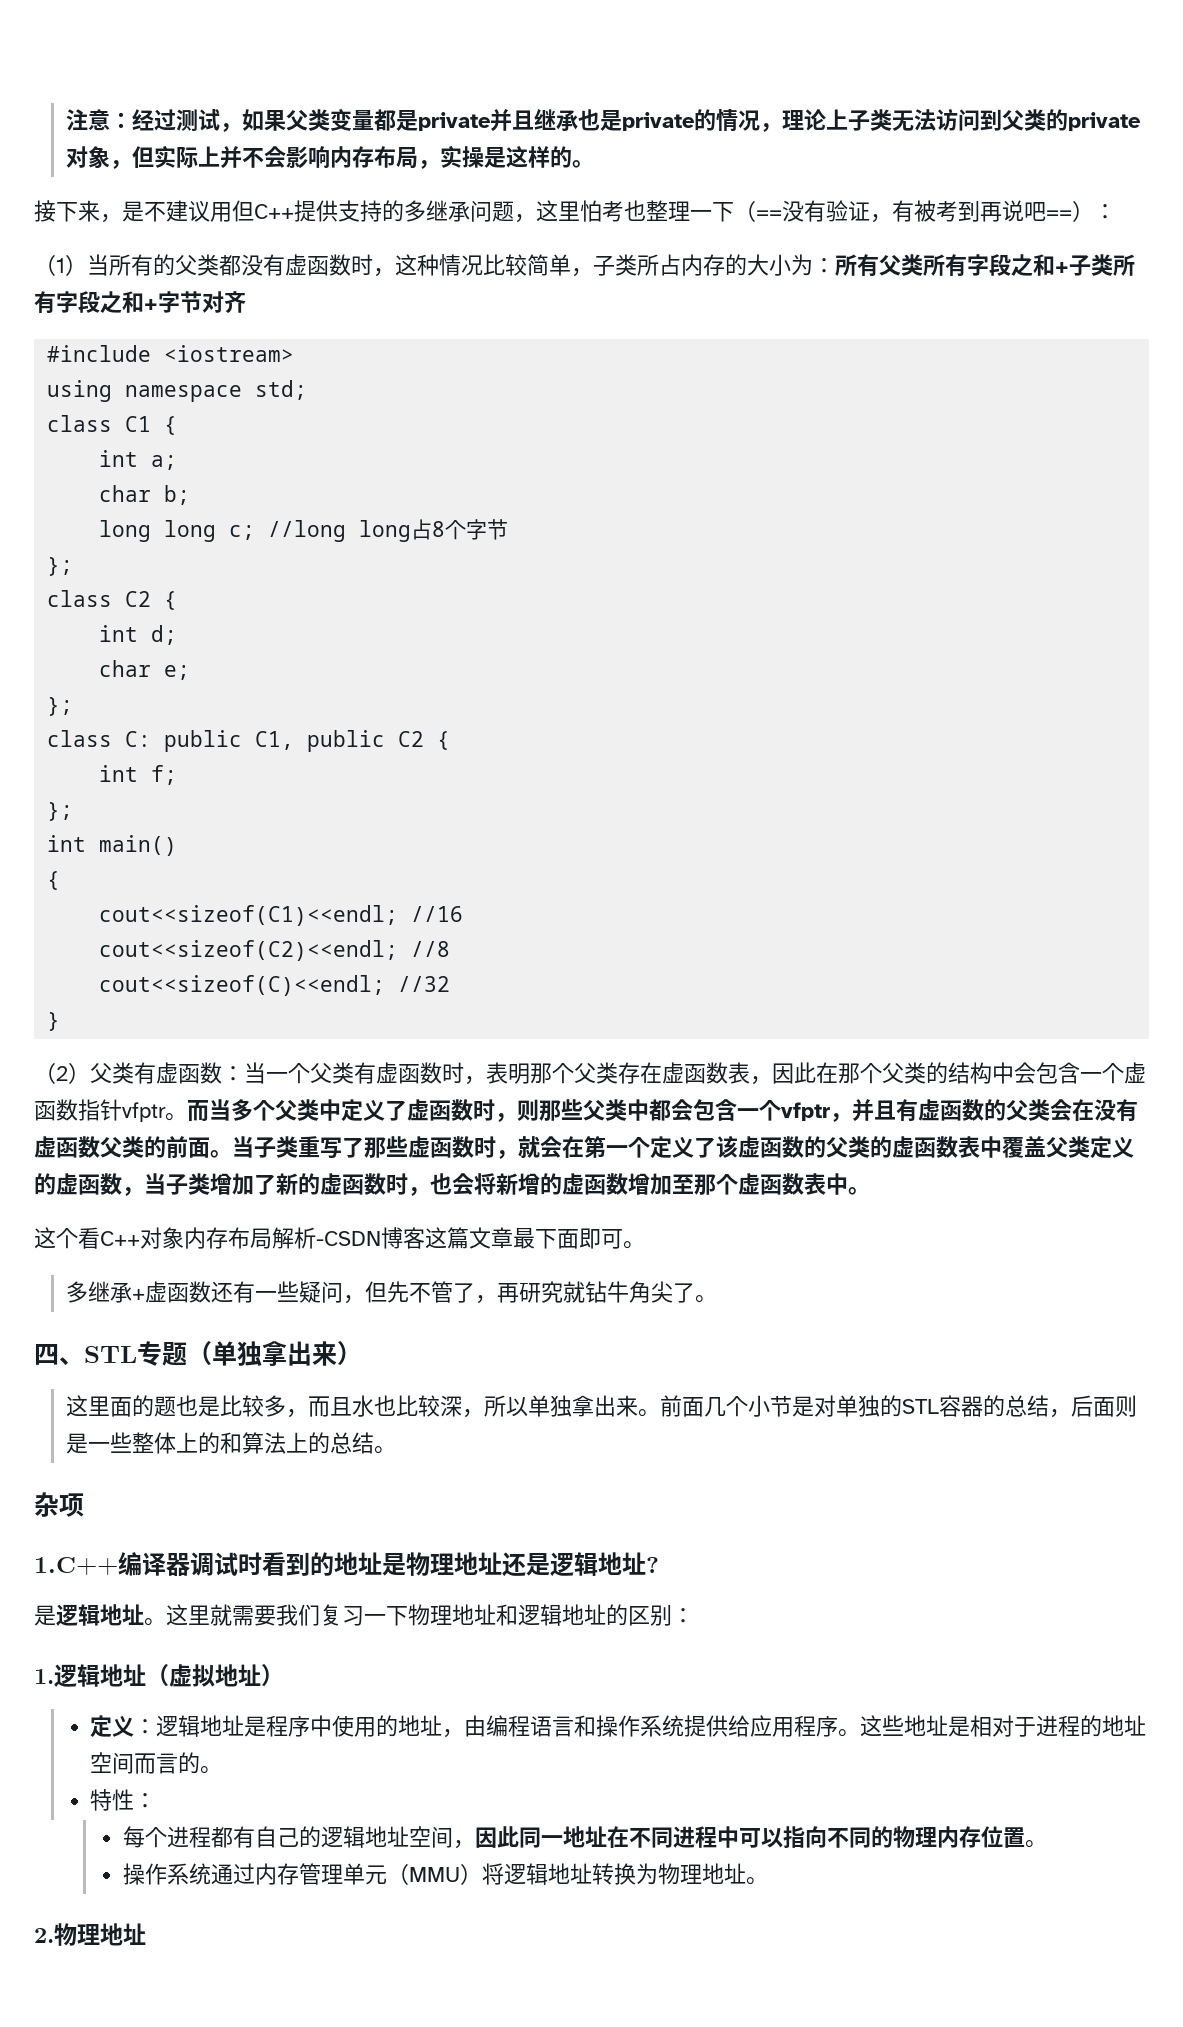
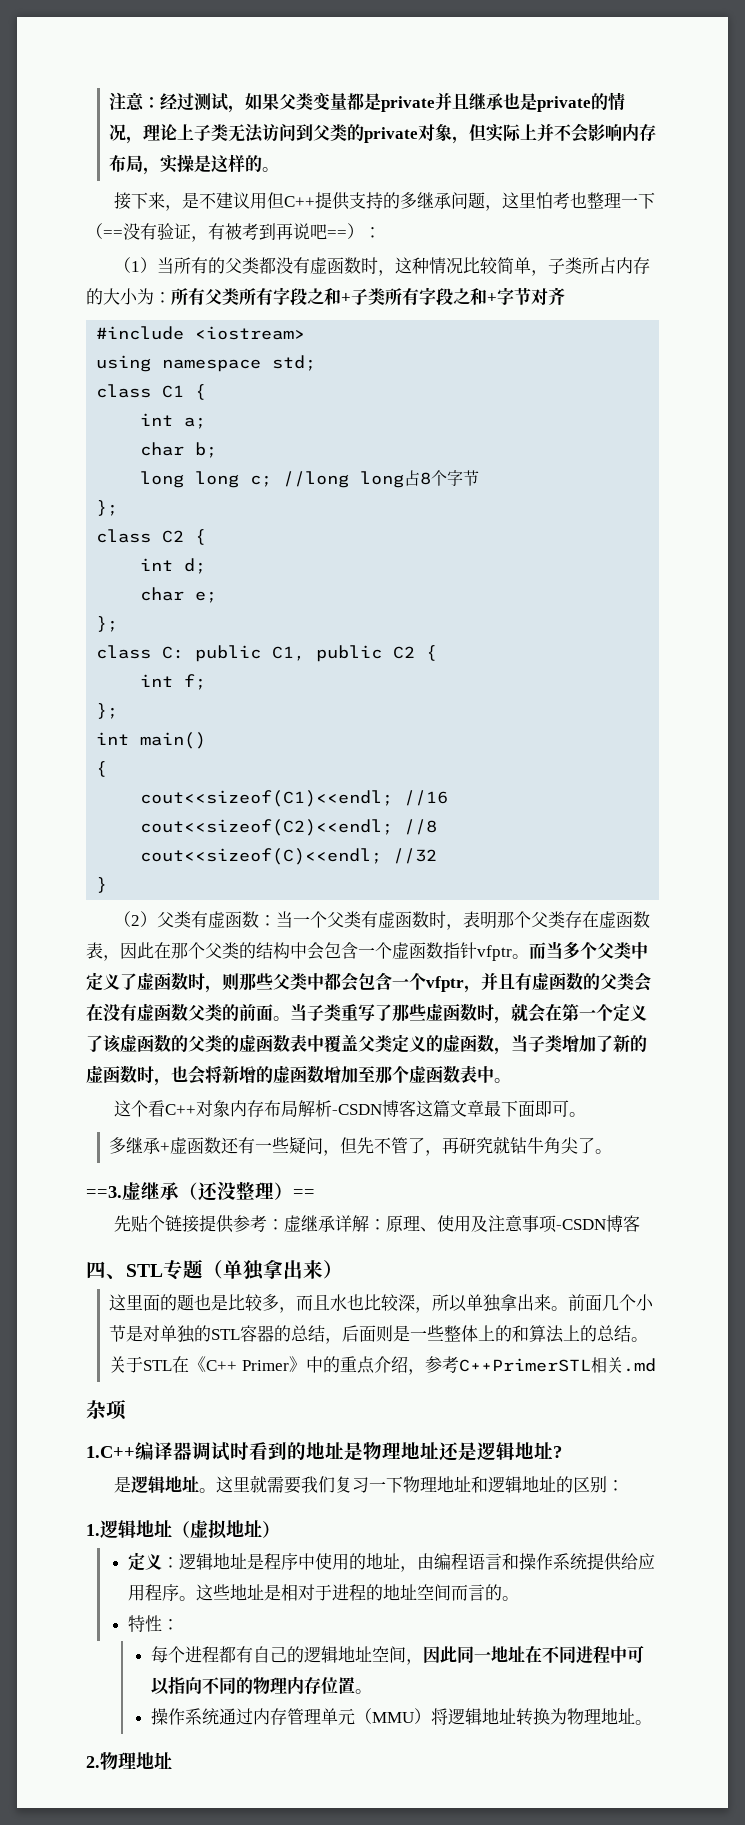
+ ==3.虚继承（还没整理）==
+ 先贴个链接提供参考：虚继承详解：原理、使用及注意事项-CSDN博客
+ 关于STL在《C++ Primer》中的重点介绍，参考C++PrimerSTL相关.md

